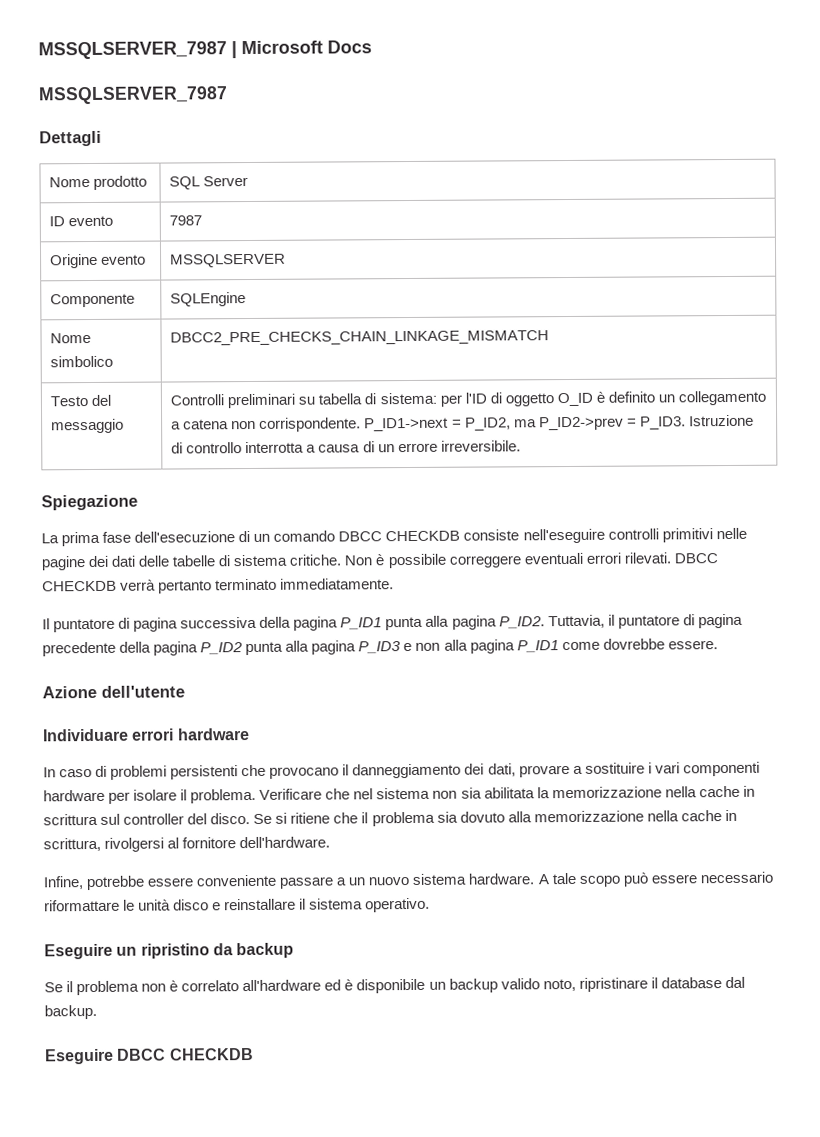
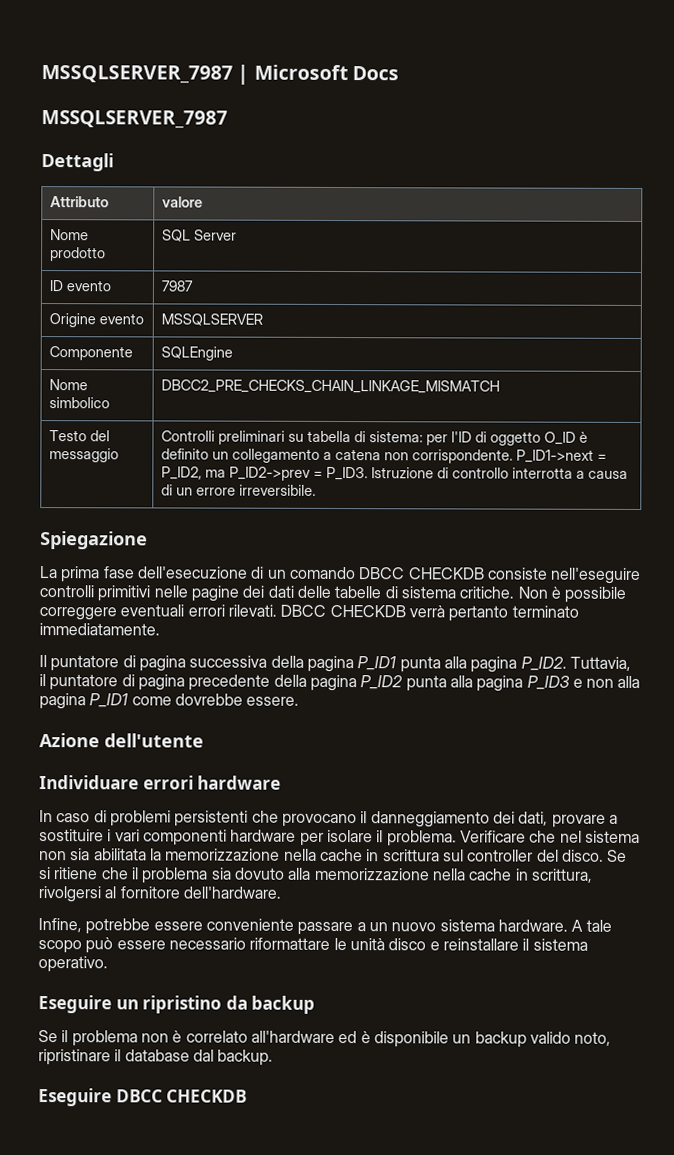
+ Attributo | valore

